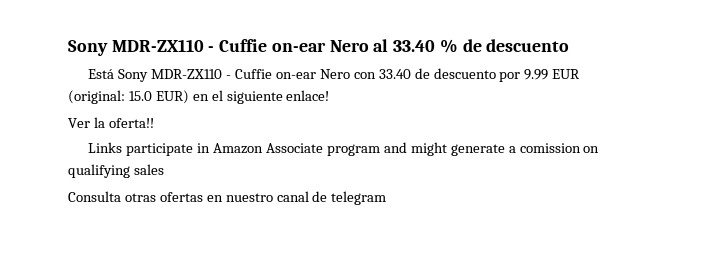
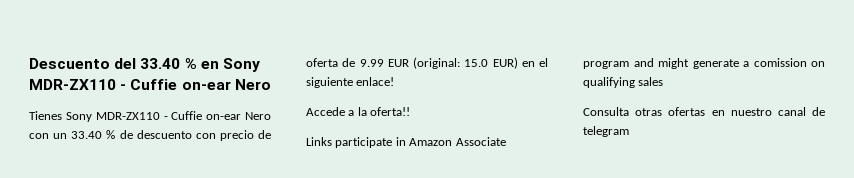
- Sony MDR-ZX110 - Cuffie on-ear Nero al 33.40 % de descuento
- Está Sony MDR-ZX110 - Cuffie on-ear Nero con 33.40 de descuento por 9.99 EUR (original: 15.0 EUR) en el siguiente enlace!
+ Descuento del 33.40 % en Sony MDR-ZX110 - Cuffie on-ear Nero
+ Tienes Sony MDR-ZX110 - Cuffie on-ear Nero con un 33.40 % de descuento con precio de oferta de 9.99 EUR (original: 15.0 EUR) en el siguiente enlace!
- Ver la oferta!!
+ Accede a la oferta!!

